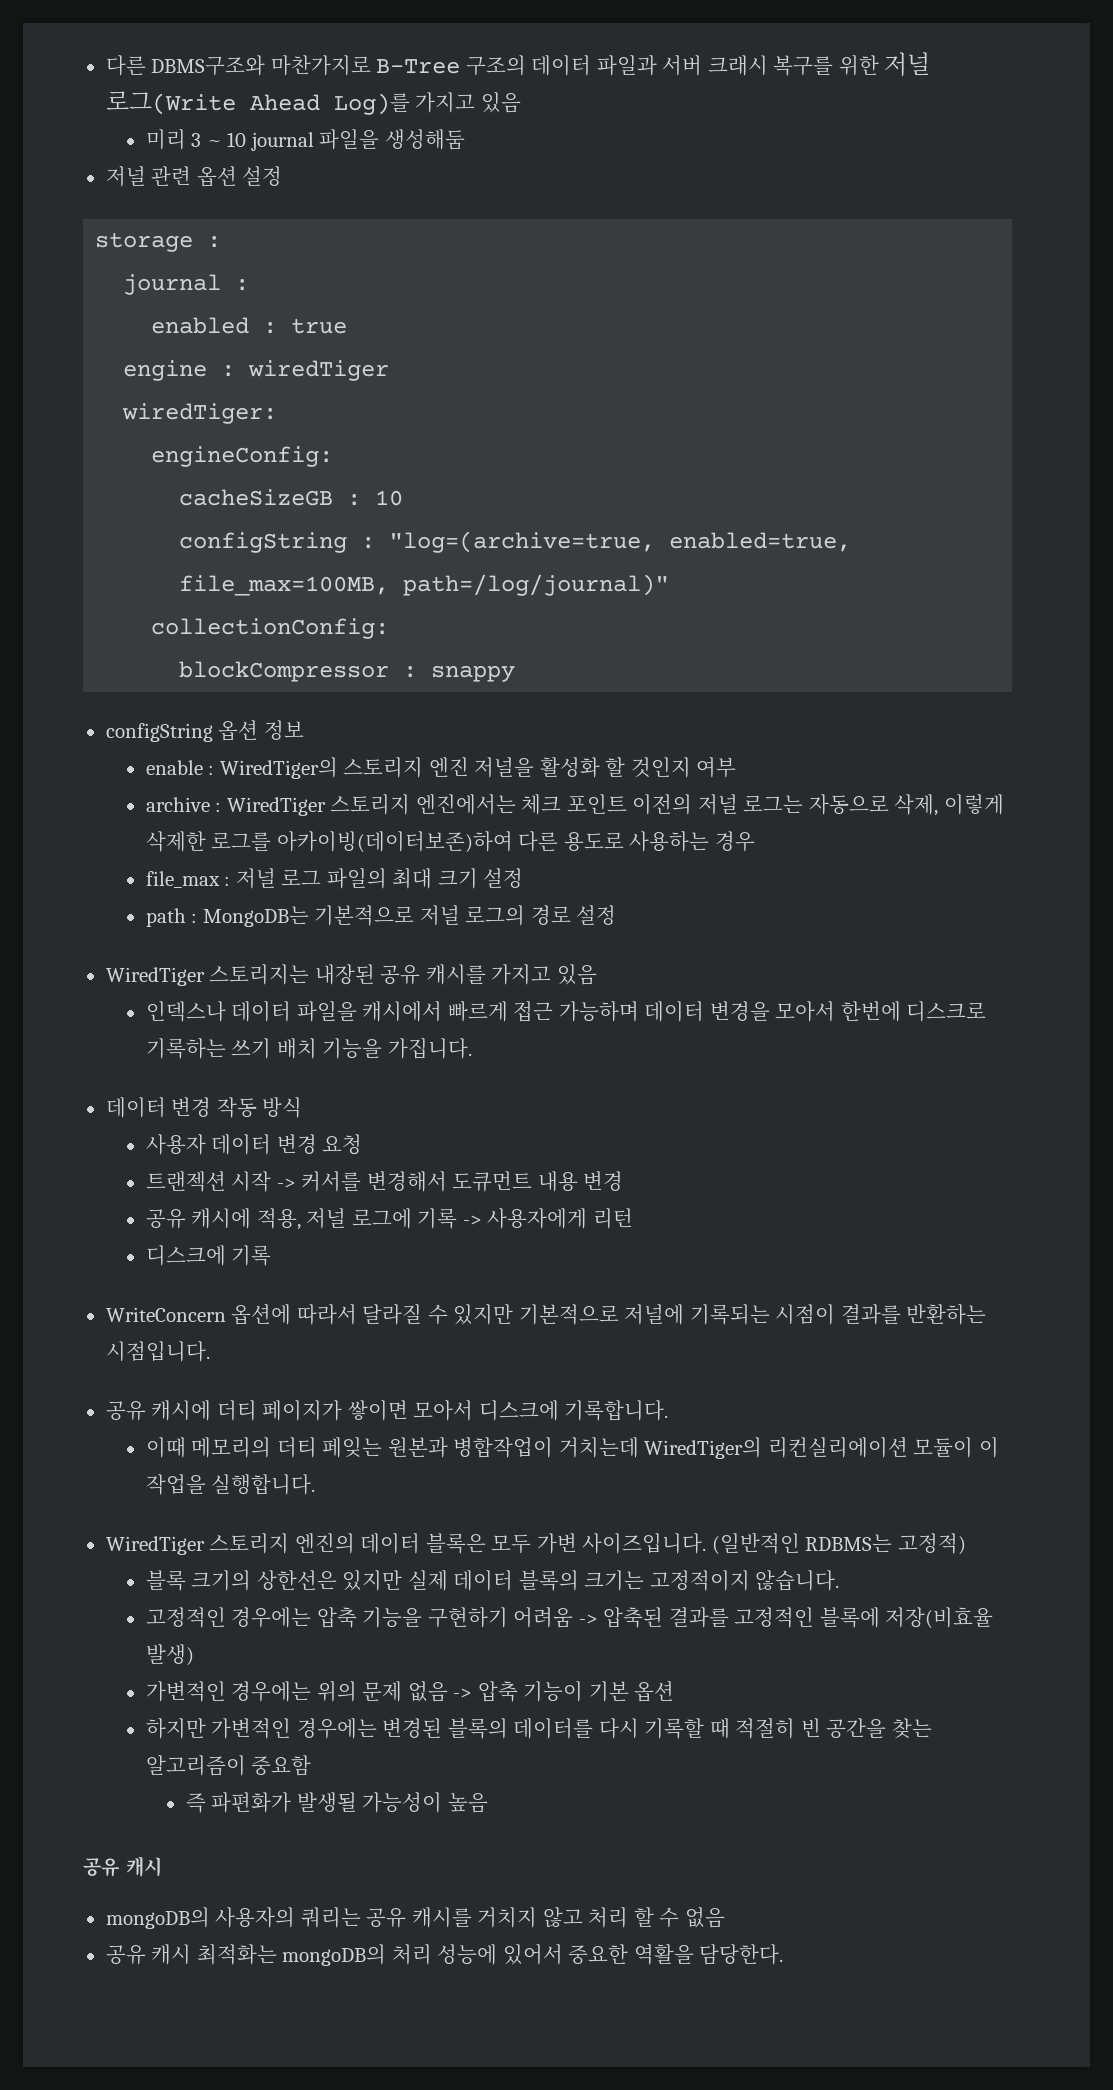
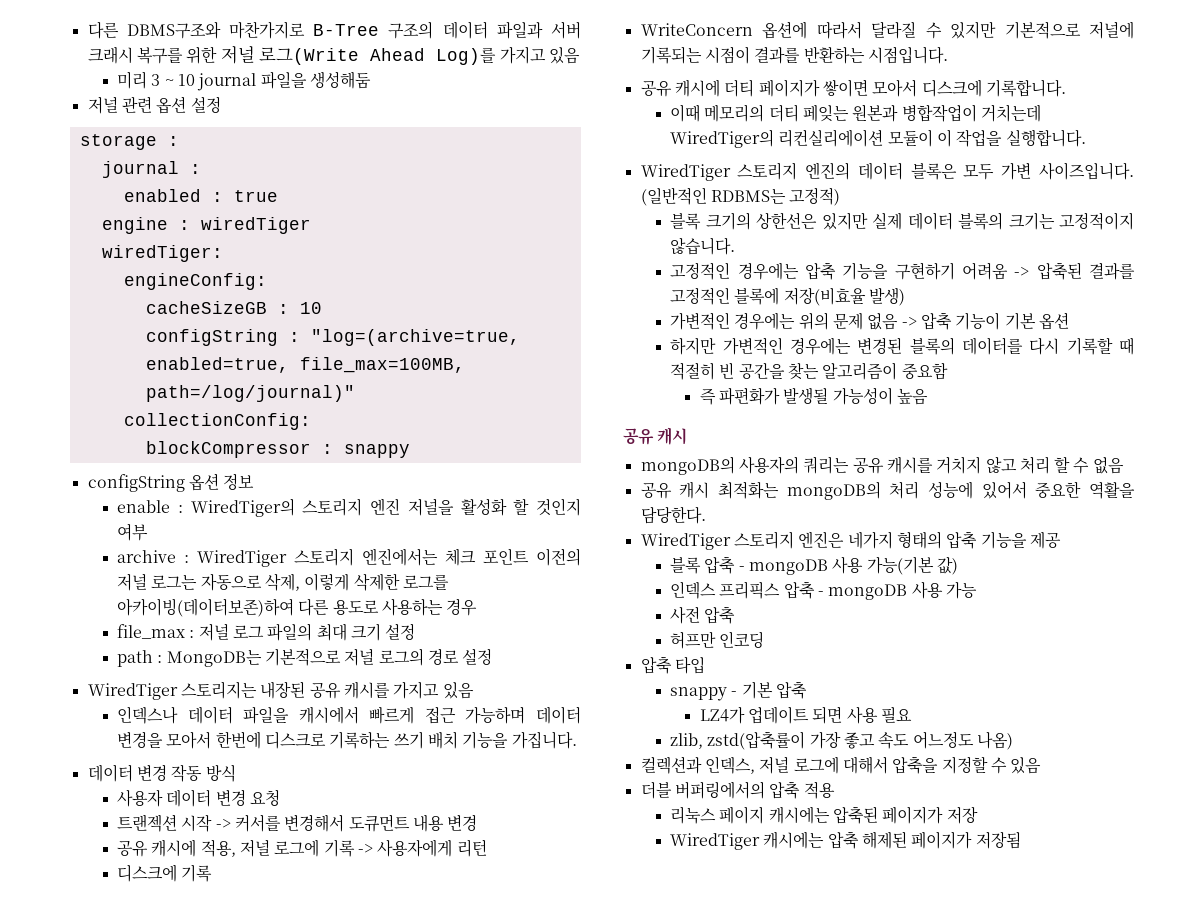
+ WiredTiger 스토리지 엔진은 네가지 형태의 압축 기능을 제공
+ 블록 압축 - mongoDB 사용 가능(기본 값)
+ 인덱스 프리픽스 압축 - mongoDB 사용 가능
+ 사전 압축
+ 허프만 인코딩
+ 압축 타입
+ snappy - 기본 압축
+ LZ4가 업데이트 되면 사용 필요
+ zlib, zstd(압축률이 가장 좋고 속도 어느정도 나옴)
+ 컬렉션과 인덱스, 저널 로그에 대해서 압축을 지정할 수 있음
+ 더블 버퍼링에서의 압축 적용
+ 리눅스 페이지 캐시에는 압축된 페이지가 저장
+ WiredTiger 캐시에는 압축 해제된 페이지가 저장됨

